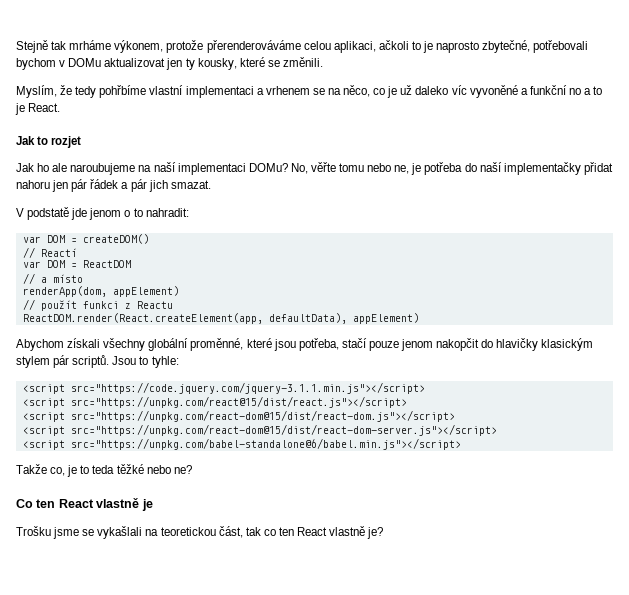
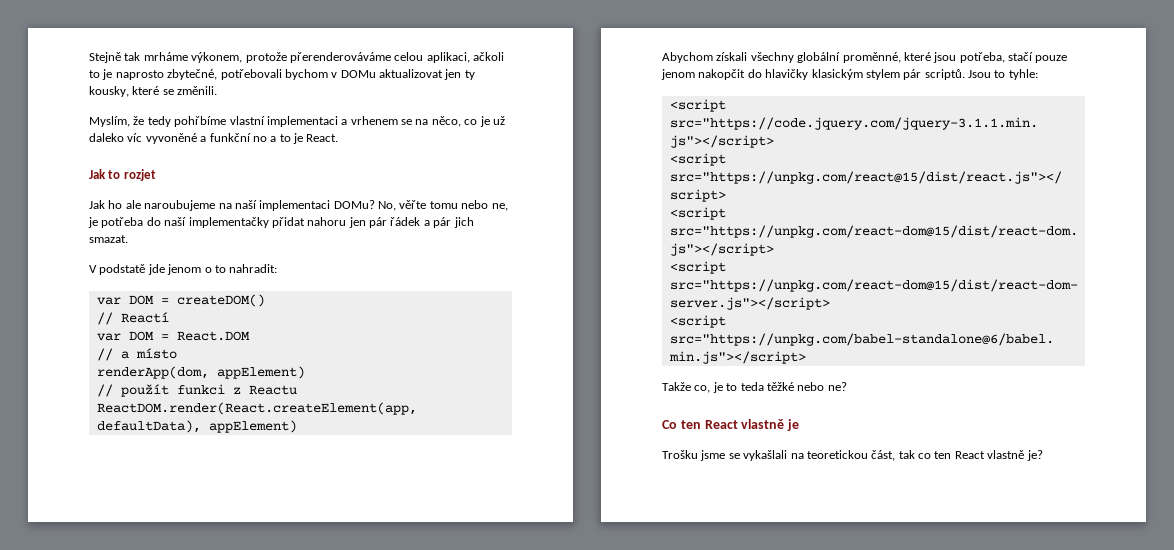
- var DOM = ReactDOM
+ var DOM = React.DOM

